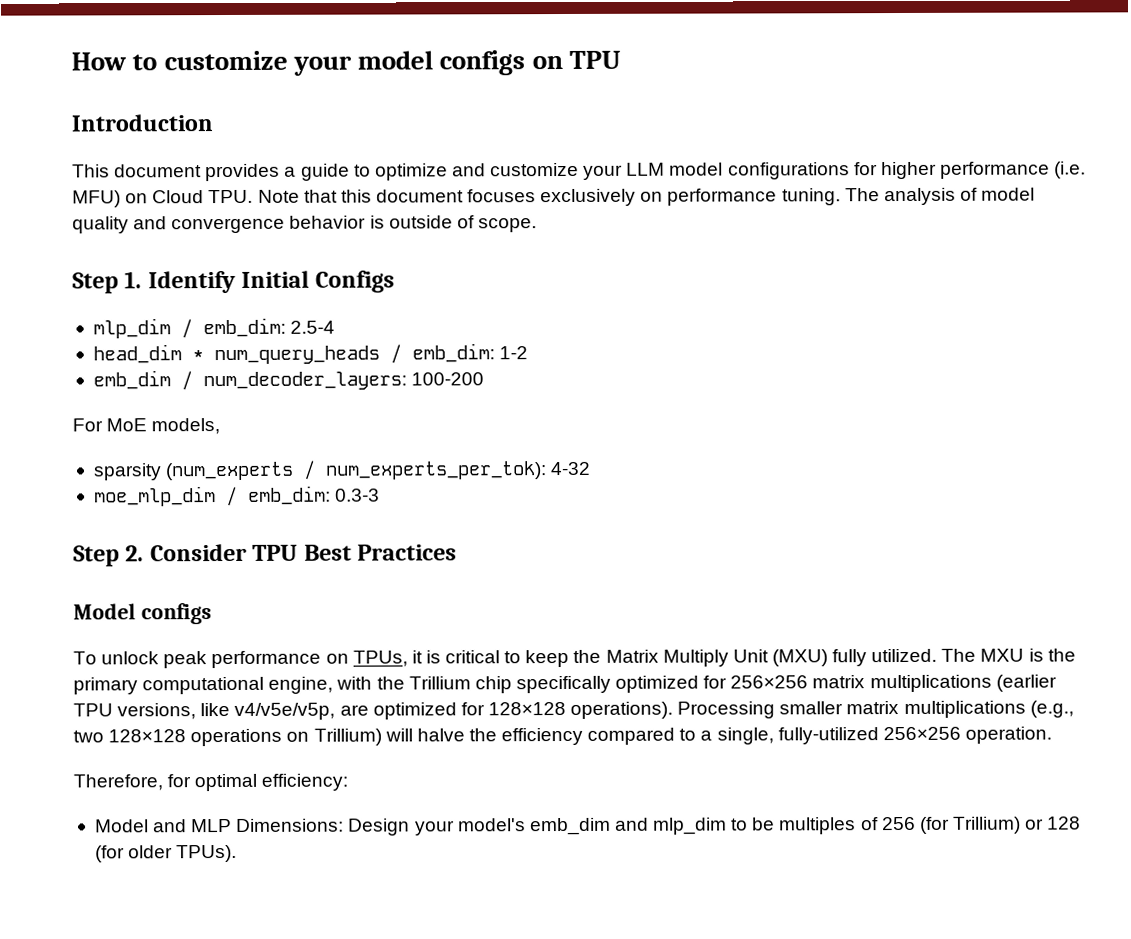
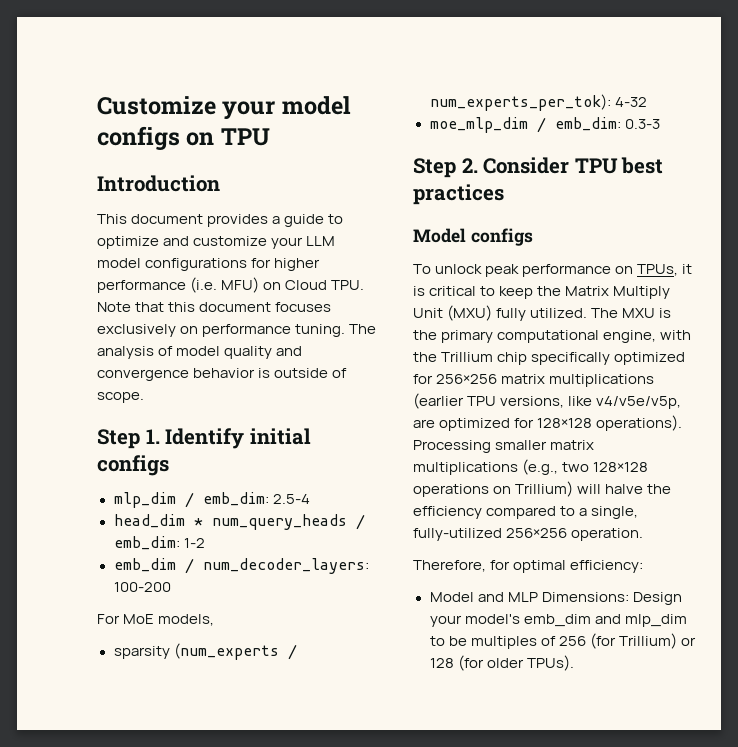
- How to customize your model configs on TPU
+ Customize your model configs on TPU
- Step 1. Identify Initial Configs
+ Step 1. Identify initial configs
- Step 2. Consider TPU Best Practices
+ Step 2. Consider TPU best practices

